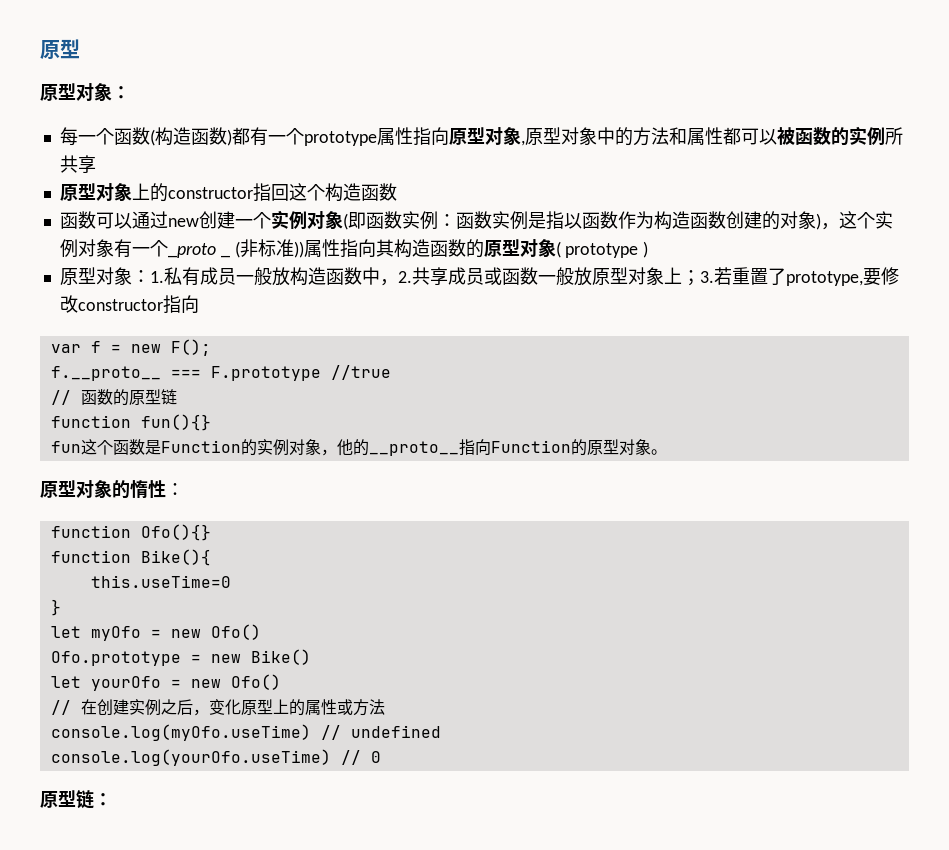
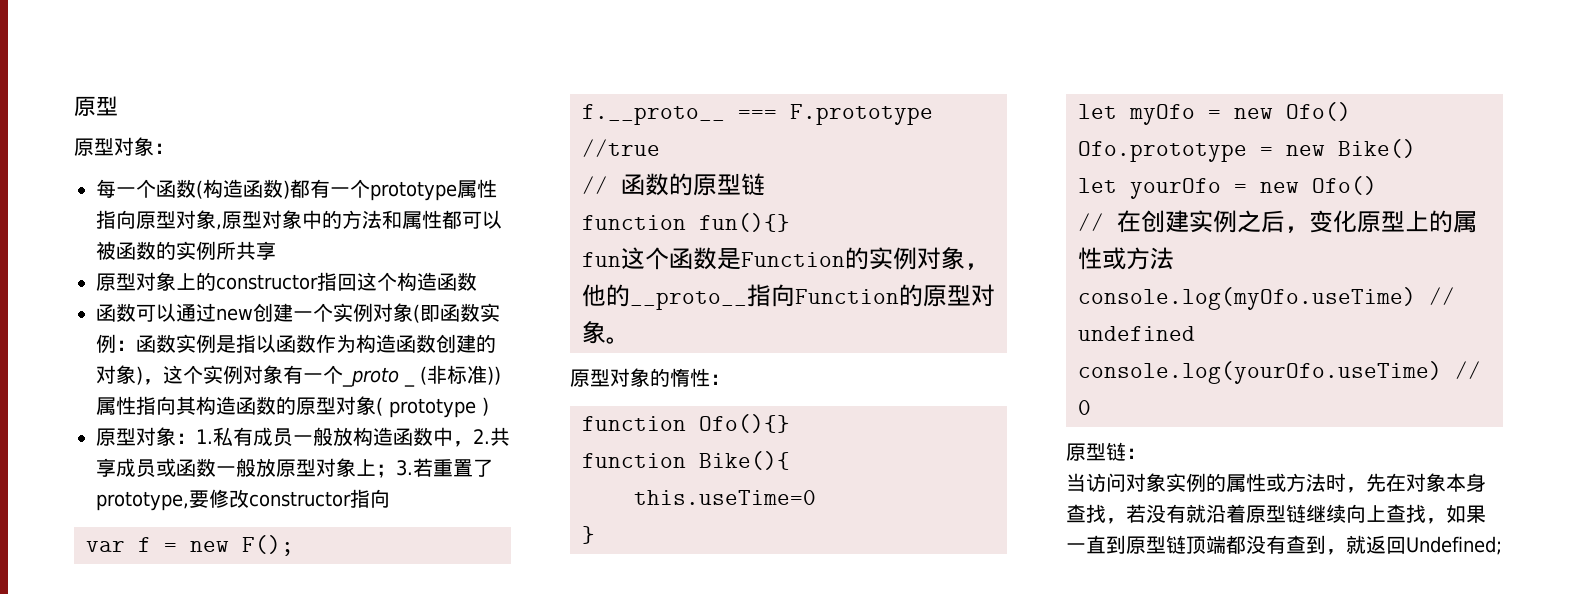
+ 当访问对象实例的属性或方法时，先在对象本身查找，若没有就沿着原型链继续向上查找，如果一直到原型链顶端都没有查到，就返回Undefined;

